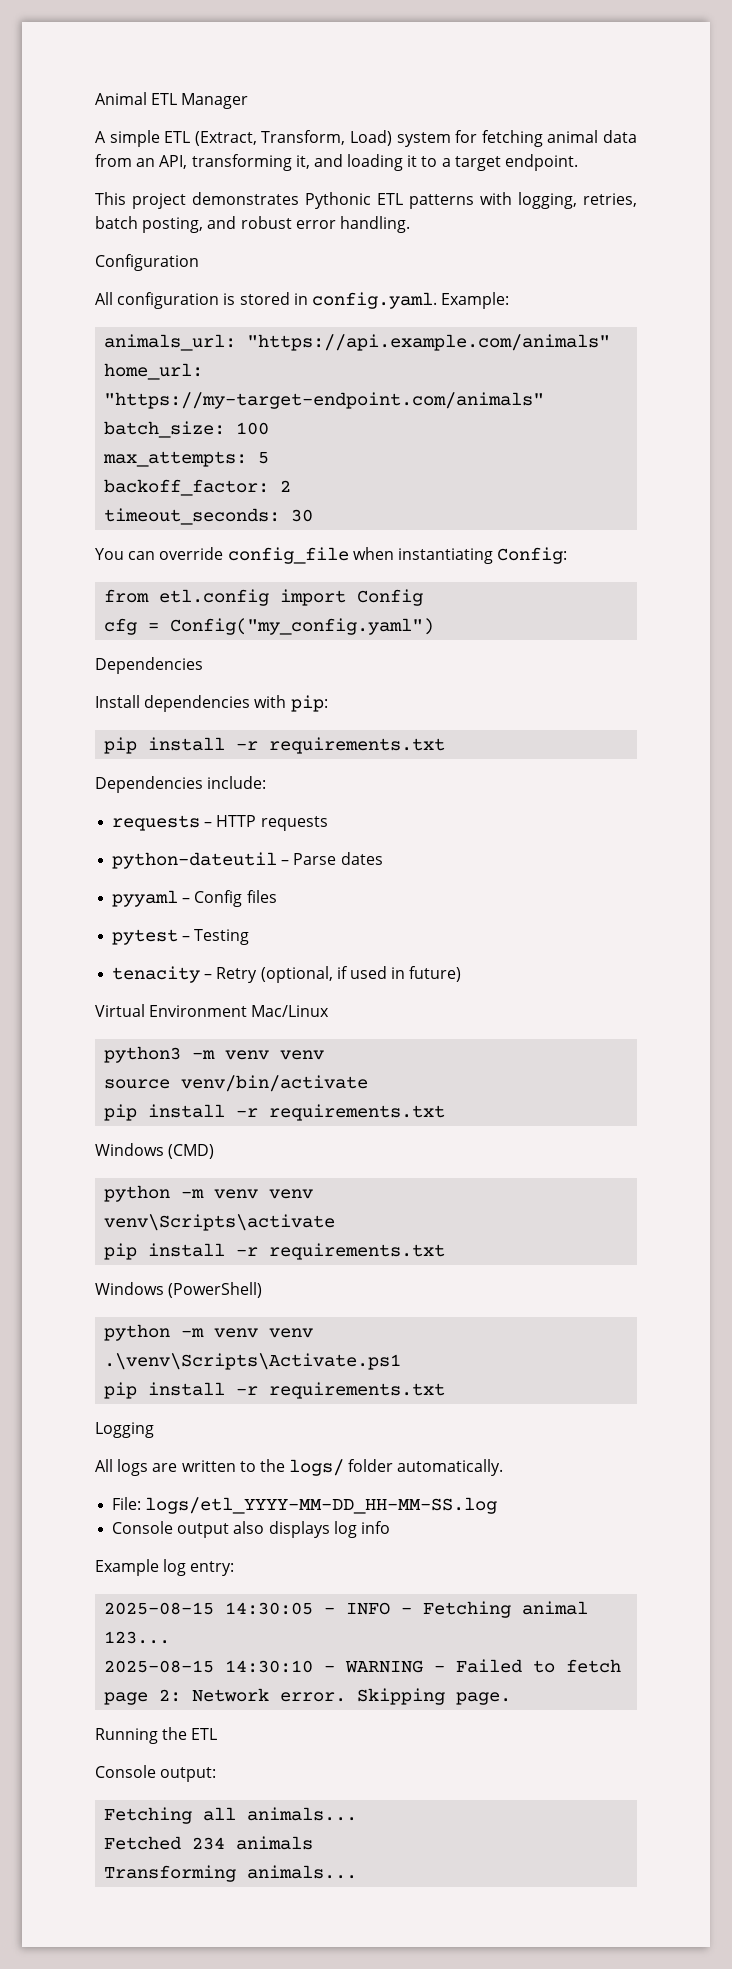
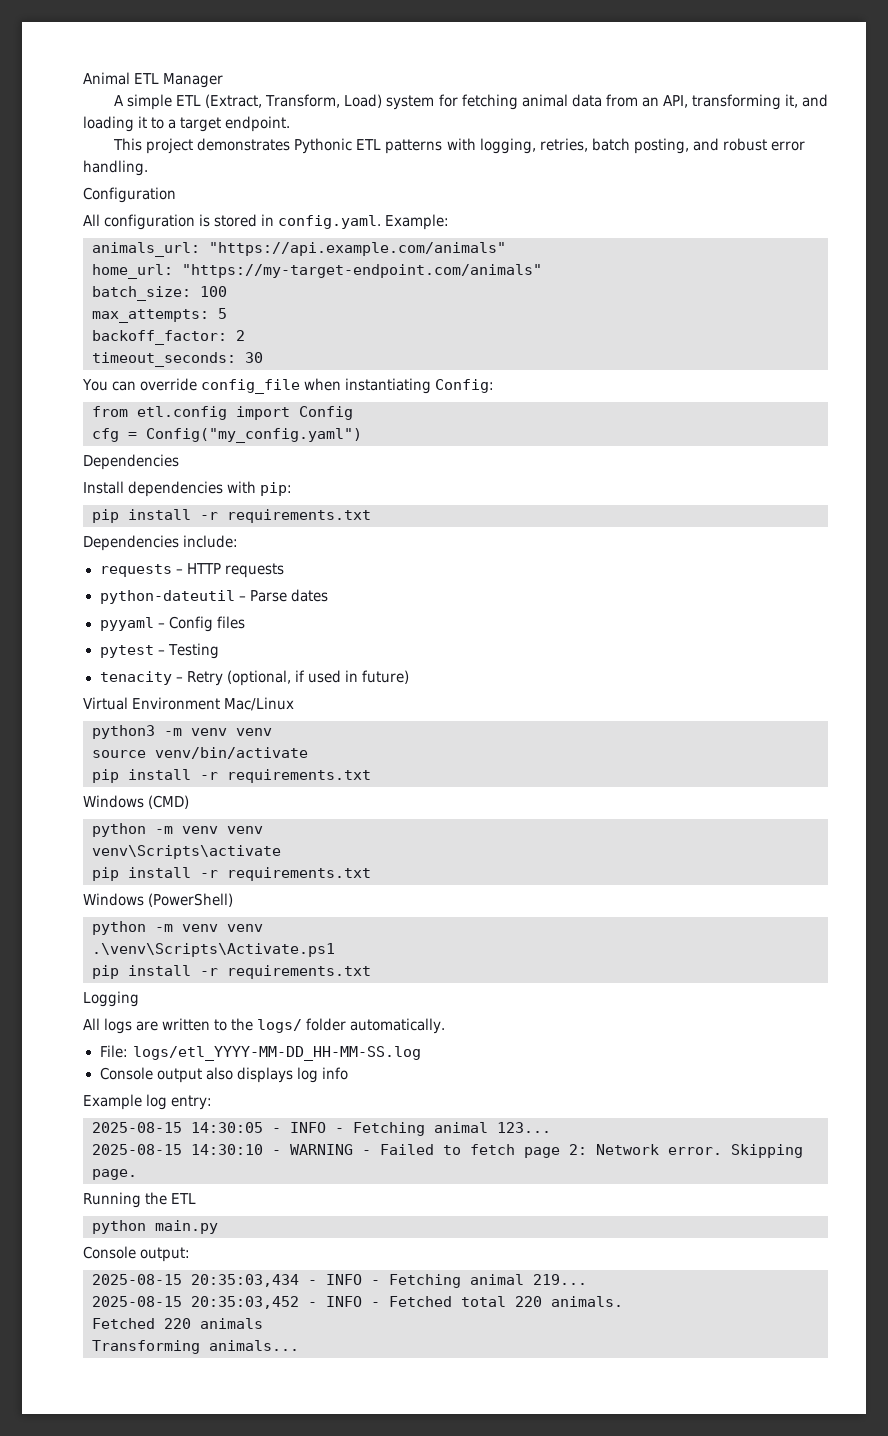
+ python main.py
- Fetching all animals...
- Fetched 234 animals
+ 2025-08-15 20:35:03,434 - INFO - Fetching animal 219...
+ 2025-08-15 20:35:03,452 - INFO - Fetched total 220 animals.
+ Fetched 220 animals

